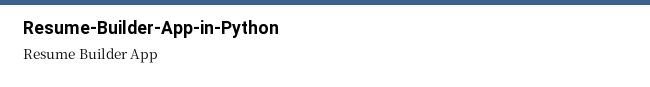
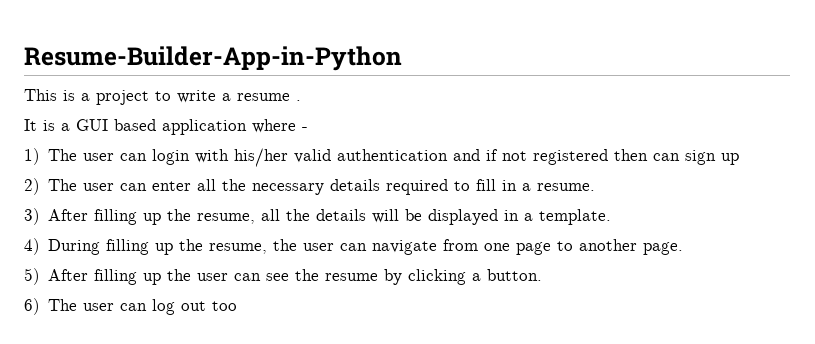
- Resume Builder App
+ This is a project to write a resume .
+ It is a GUI based application where -
+ 1) The user can login with his/her valid authentication and if not registered then can sign up
+ 2) The user can enter all the necessary details required to fill in a resume.
+ 3) After filling up the resume, all the details will be displayed in a template.
+ 4) During filling up the resume, the user can navigate from one page to another page.
+ 5) After filling up the user can see the resume by clicking a button.
+ 6) The user can log out too

